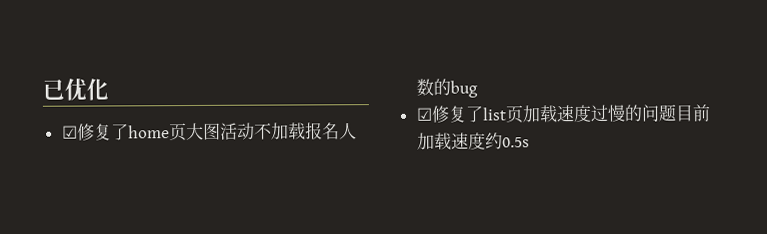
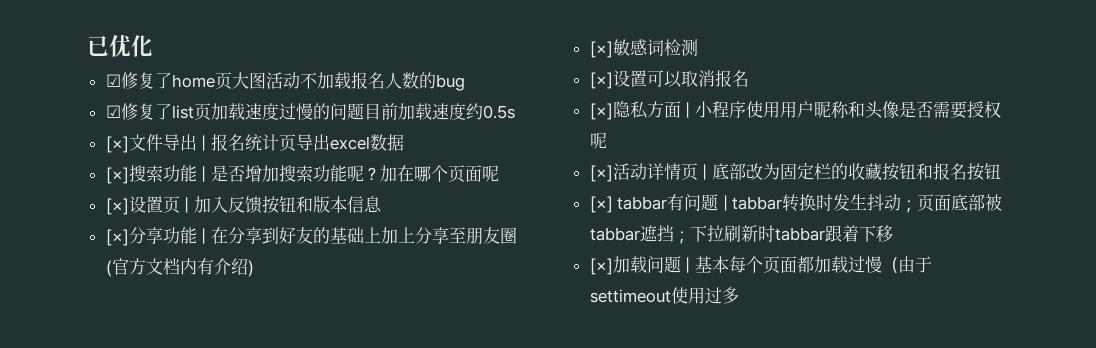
+ [×]文件导出 | 报名统计页导出excel数据
+ [×]搜索功能 | 是否增加搜索功能呢？加在哪个页面呢
+ [×]设置页 | 加入反馈按钮和版本信息
+ [×]分享功能 | 在分享到好友的基础上加上分享至朋友圈(官方文档内有介绍)
+ [×]敏感词检测
+ [×]设置可以取消报名
+ [×]隐私方面 | 小程序使用用户昵称和头像是否需要授权呢
+ [×]活动详情页 | 底部改为固定栏的收藏按钮和报名按钮
+ [×] tabbar有问题 | tabbar转换时发生抖动；页面底部被tabbar遮挡；下拉刷新时tabbar跟着下移
+ [×]加载问题 | 基本每个页面都加载过慢（由于settimeout使用过多

